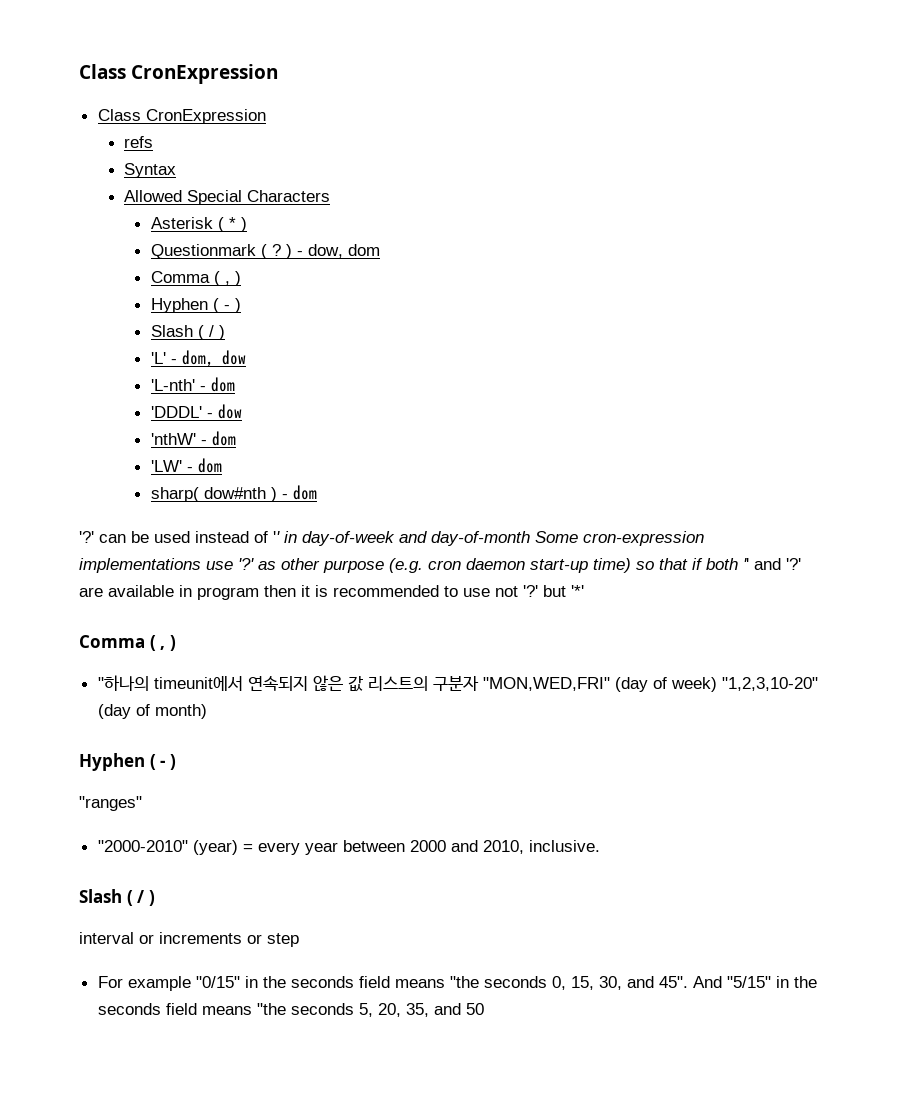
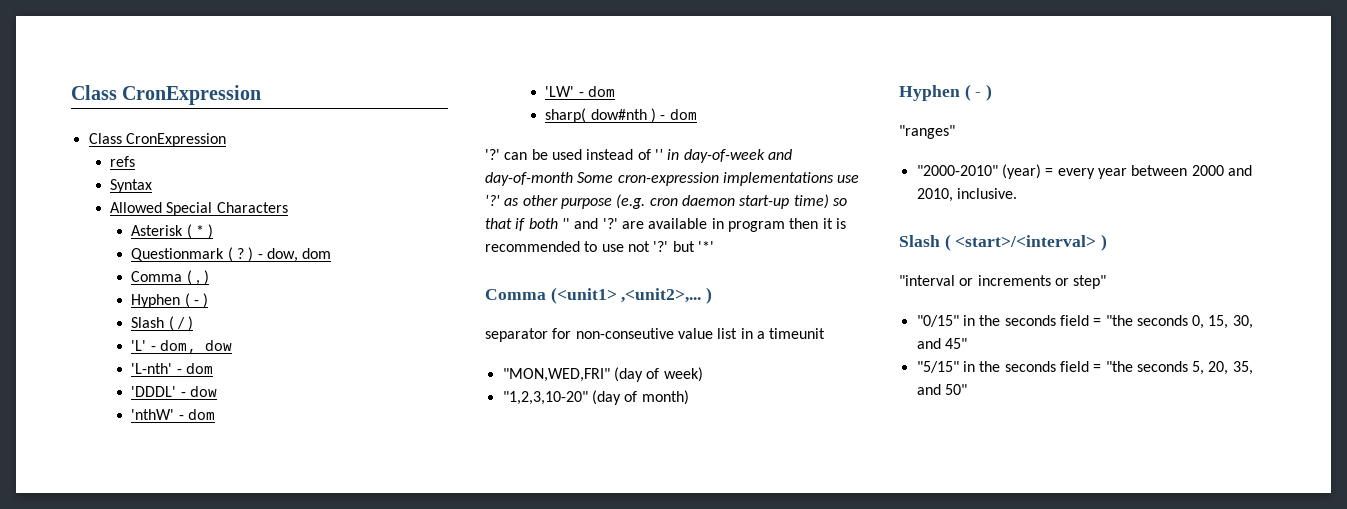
  '?' can be used instead of '' in day-of-week and day-of-month Some cron-expression implementations use '?' as other purpose (e.g. cron daemon start-up time) so that if both '' and '?' are available in program then it is recommended to use not '?' but '*'
- Comma ( , )
- "하나의 timeunit에서 연속되지 않은 값 리스트의 구분자 "MON,WED,FRI" (day of week) "1,2,3,10-20" (day of month)
+ Comma (<unit1> ,<unit2>,... )
+ separator for non-conseutive value list in a timeunit
+ "MON,WED,FRI" (day of week)
+ "1,2,3,10-20" (day of month)
  "2000-2010" (year) = every year between 2000 and 2010, inclusive.
- Slash ( / )
- interval or increments or step
- For example "0/15" in the seconds field means "the seconds 0, 15, 30, and 45". And "5/15" in the seconds field means "the seconds 5, 20, 35, and 50
+ Slash ( <start>/<interval> )
+ "interval or increments or step"
+ "0/15" in the seconds field = "the seconds 0, 15, 30, and 45"
+ "5/15" in the seconds field = "the seconds 5, 20, 35, and 50"

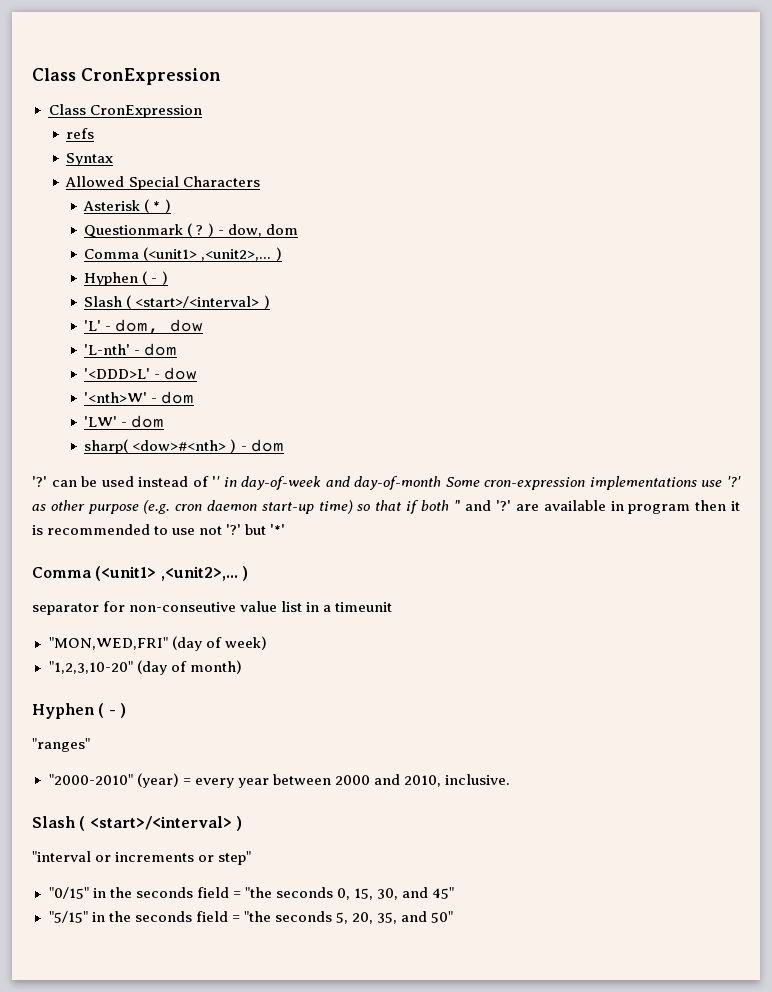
  Questionmark ( ? ) - dow, dom
- Comma ( , )
+ Comma (<unit1> ,<unit2>,... )
  Hyphen ( - )
- Slash ( / )
+ Slash ( <start>/<interval> )
- 'DDDL' - dow
+ '<DDD>L' - dow
- 'nthW' - dom
+ '<nth>W' - dom
- sharp( dow#nth ) - dom
+ sharp( <dow>#<nth> ) - dom

